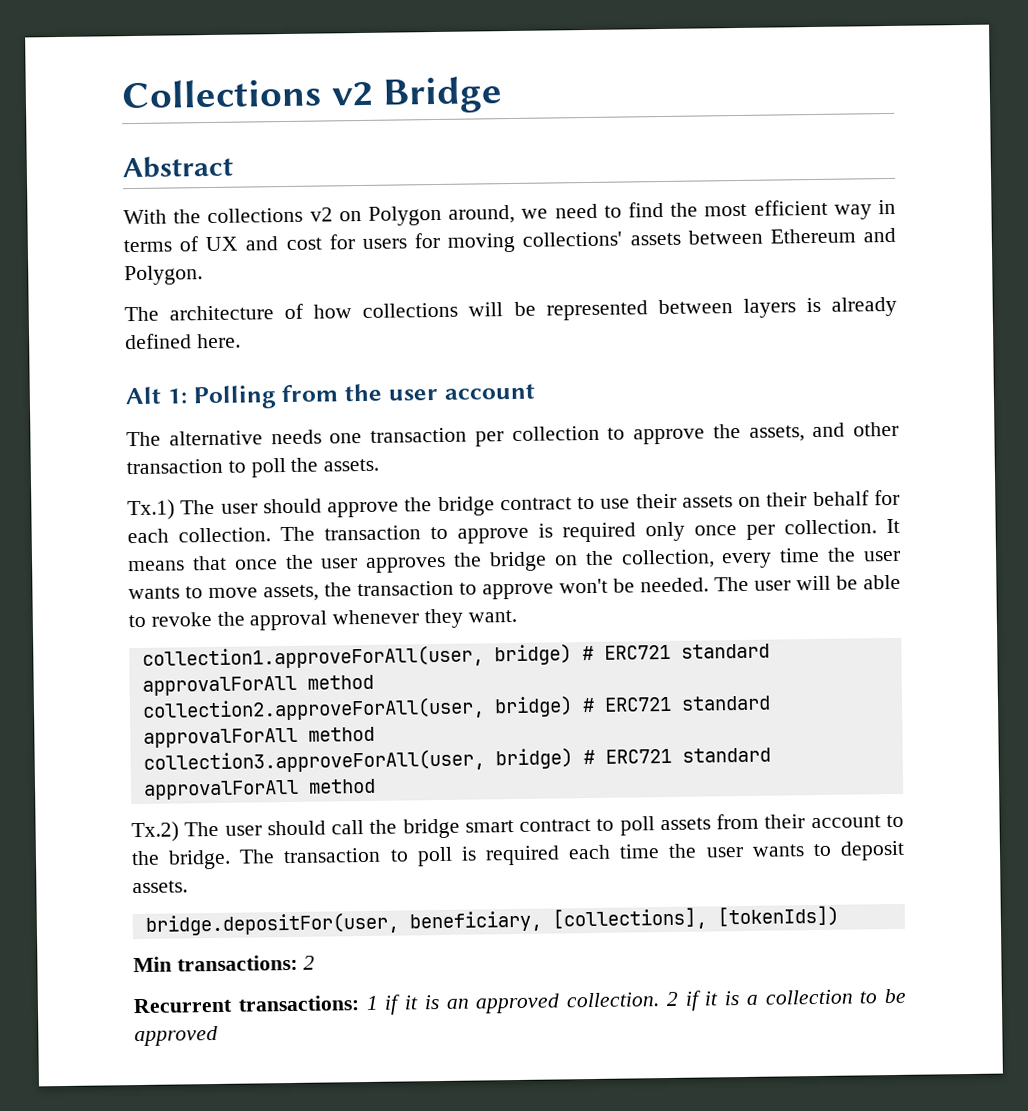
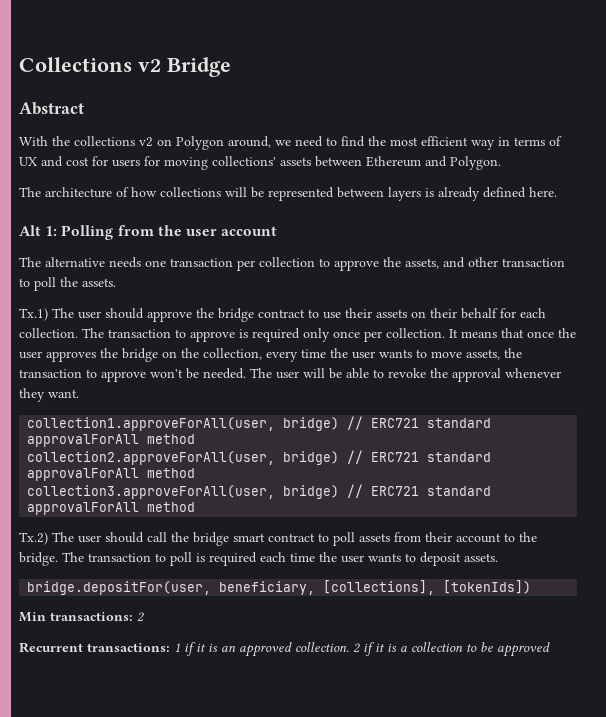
- collection1.approveForAll(user, bridge) # ERC721 standard approvalForAll method
+ collection1.approveForAll(user, bridge) // ERC721 standard approvalForAll method
- collection2.approveForAll(user, bridge) # ERC721 standard approvalForAll method
+ collection2.approveForAll(user, bridge) // ERC721 standard approvalForAll method
- collection3.approveForAll(user, bridge) # ERC721 standard approvalForAll method
+ collection3.approveForAll(user, bridge) // ERC721 standard approvalForAll method

